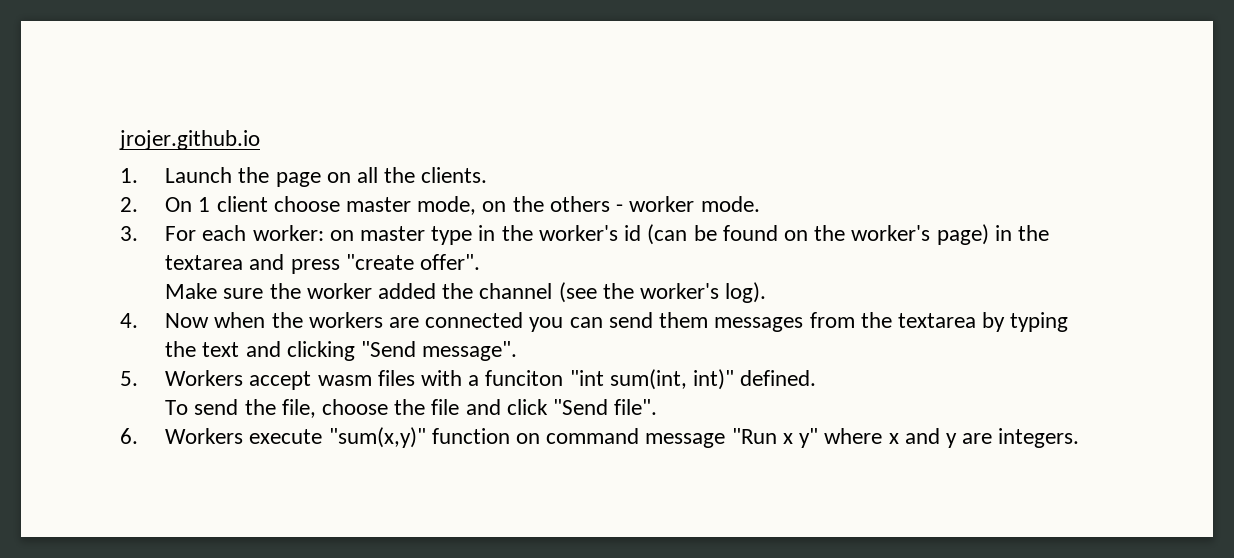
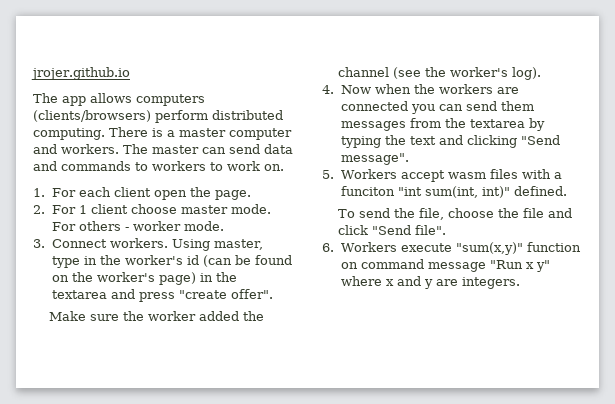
- 1. Launch the page on all the clients.
- 2. On 1 client choose master mode, on the others - worker mode.
+ The app allows computers (clients/browsers) perform distributed computing. There is a master computer and workers. The master can send data and commands to workers to work on.
+ 1. For each client open the page.
+ 2. For 1 client choose master mode. For others - worker mode.
- 3. For each worker: on master type in the worker's id (can be found on the worker's page) in the textarea and press "create offer".
+ 3. Connect workers. Using master, type in the worker's id (can be found on the worker's page) in the textarea and press "create offer".

